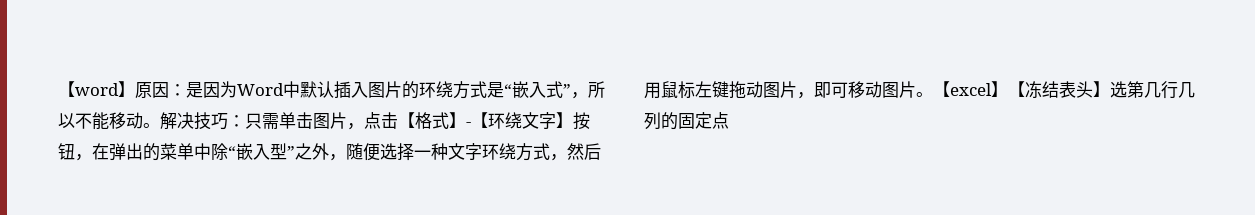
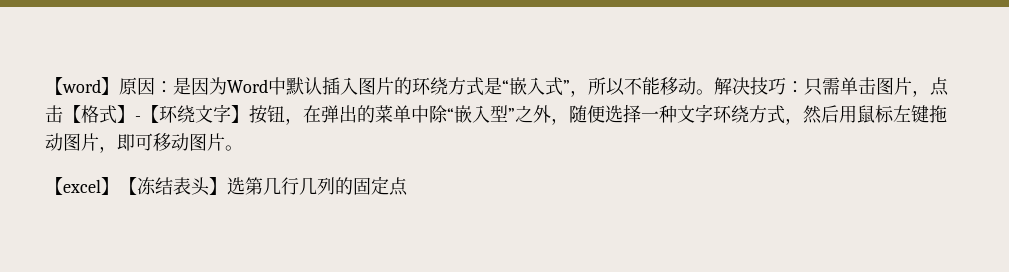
- 解决技巧：只需单击图片，点击【格式】-【环绕文字】按钮，在弹出的菜单中除“嵌入型”之外，随便选择一种文字环绕方式，然后用鼠标左键拖动图片，即可移动图片。【excel】【冻结表头】选第几行几列的固定点
+ 解决技巧：只需单击图片，点击【格式】-【环绕文字】按钮，在弹出的菜单中除“嵌入型”之外，随便选择一种文字环绕方式，然后用鼠标左键拖动图片，即可移动图片。
+ 【excel】【冻结表头】选第几行几列的固定点

